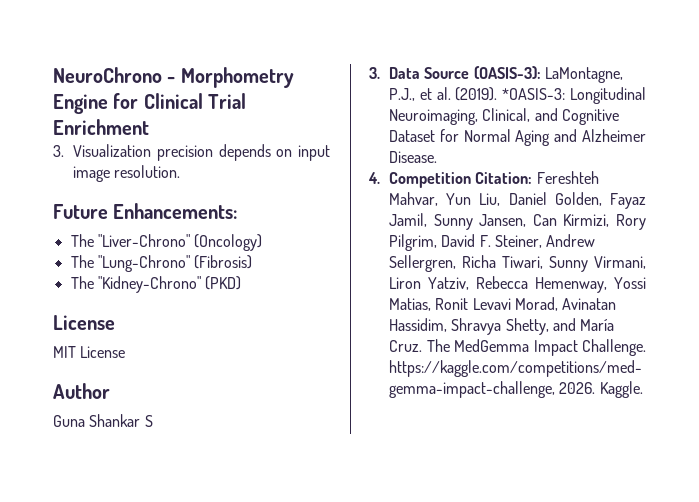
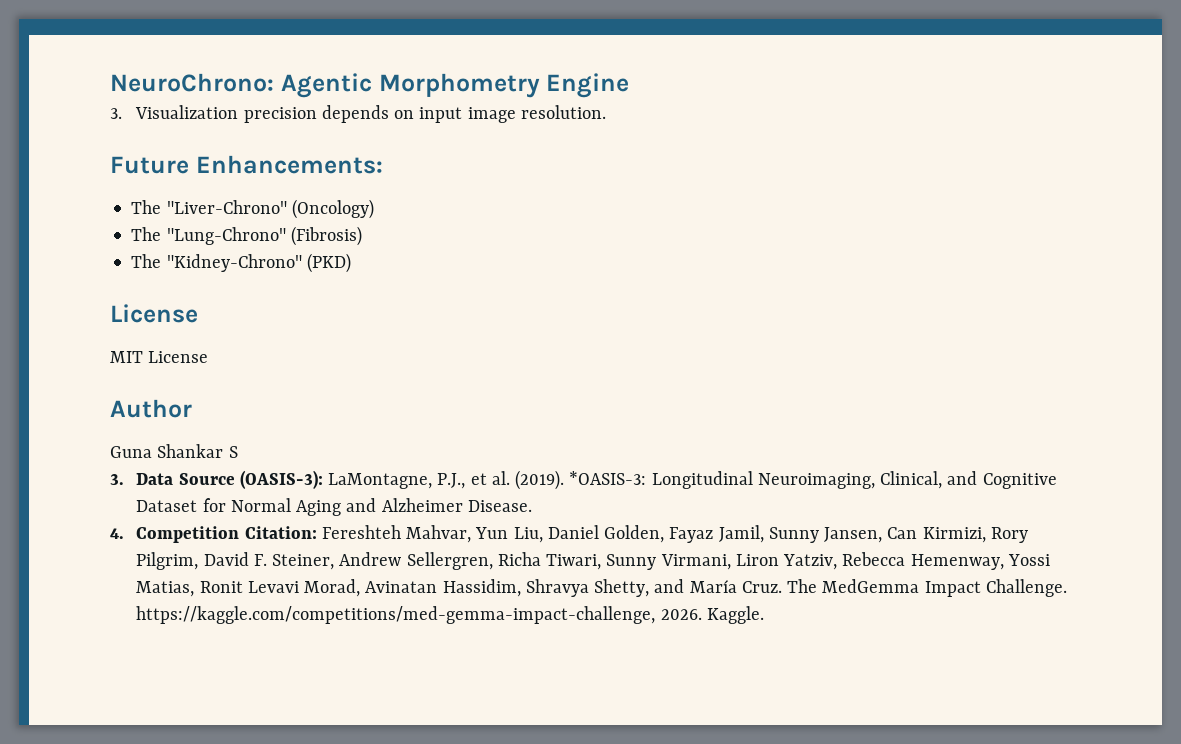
- NeuroChrono - Morphometry Engine for Clinical Trial Enrichment
+ NeuroChrono: Agentic Morphometry Engine

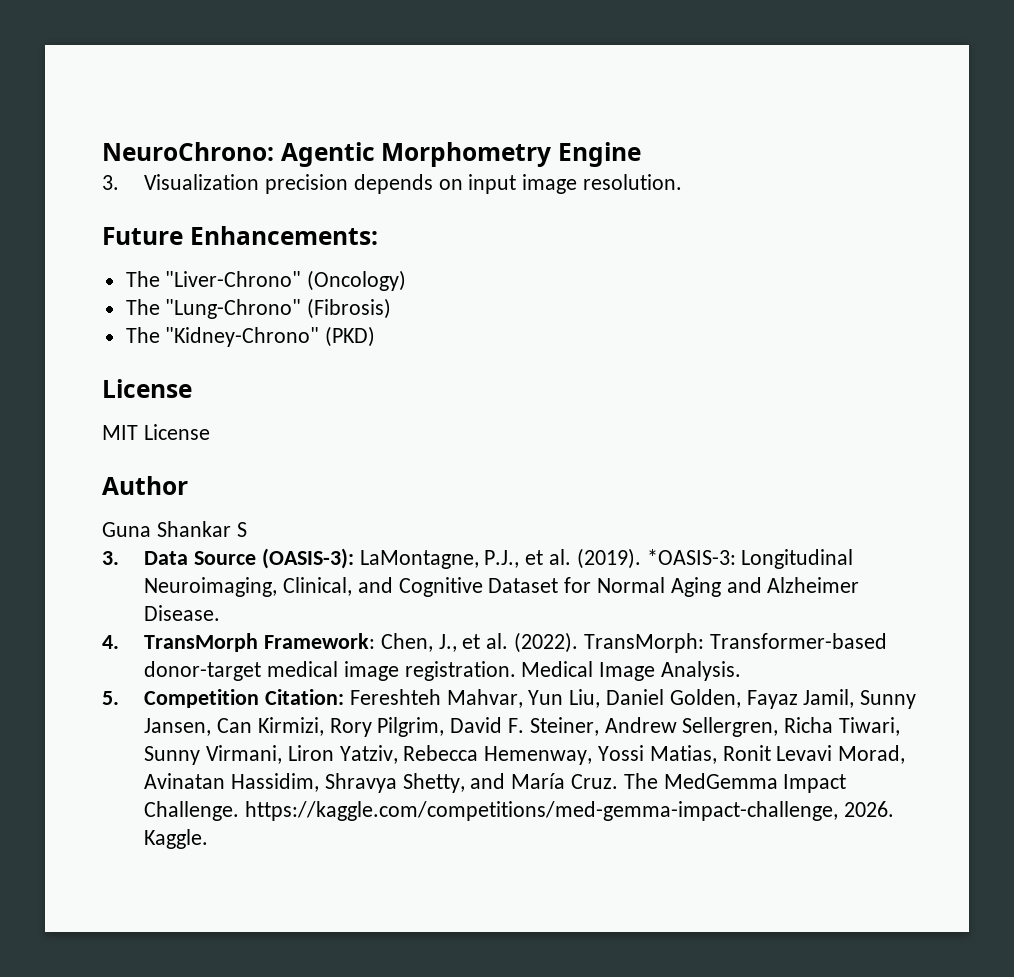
- 4. Competition Citation: Fereshteh Mahvar, Yun Liu, Daniel Golden, Fayaz Jamil, Sunny Jansen, Can Kirmizi, Rory Pilgrim, David F. Steiner, Andrew Sellergren, Richa Tiwari, Sunny Virmani, Liron Yatziv, Rebecca Hemenway, Yossi Matias, Ronit Levavi Morad, Avinatan Hassidim, Shravya Shetty, and María Cruz.
+ 4. TransMorph Framework: Chen, J., et al. (2022). TransMorph: Transformer-based donor-target medical image registration. Medical Image Analysis.
+ 5. Competition Citation: Fereshteh Mahvar, Yun Liu, Daniel Golden, Fayaz Jamil, Sunny Jansen, Can Kirmizi, Rory Pilgrim, David F. Steiner, Andrew Sellergren, Richa Tiwari, Sunny Virmani, Liron Yatziv, Rebecca Hemenway, Yossi Matias, Ronit Levavi Morad, Avinatan Hassidim, Shravya Shetty, and María Cruz.

